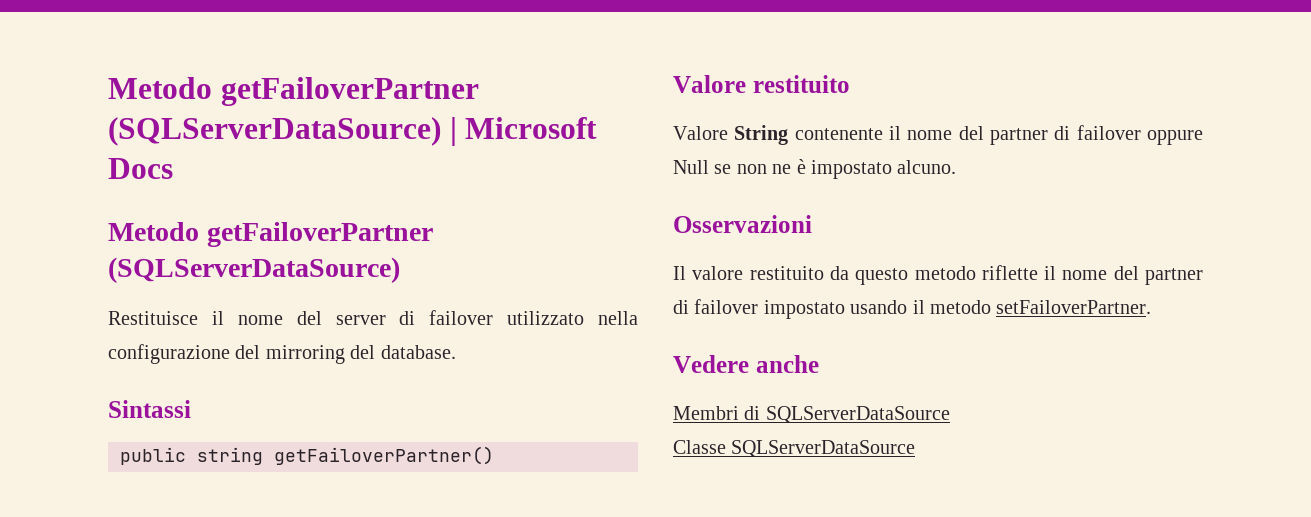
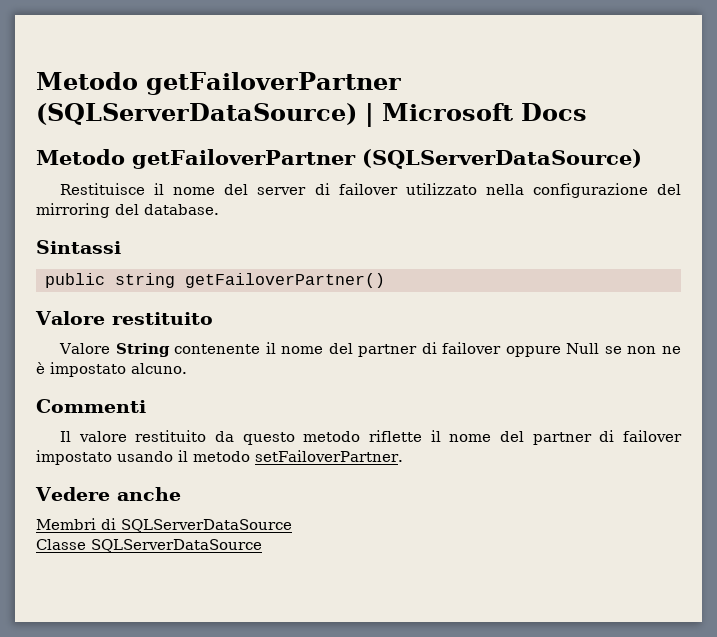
- Osservazioni
+ Commenti

